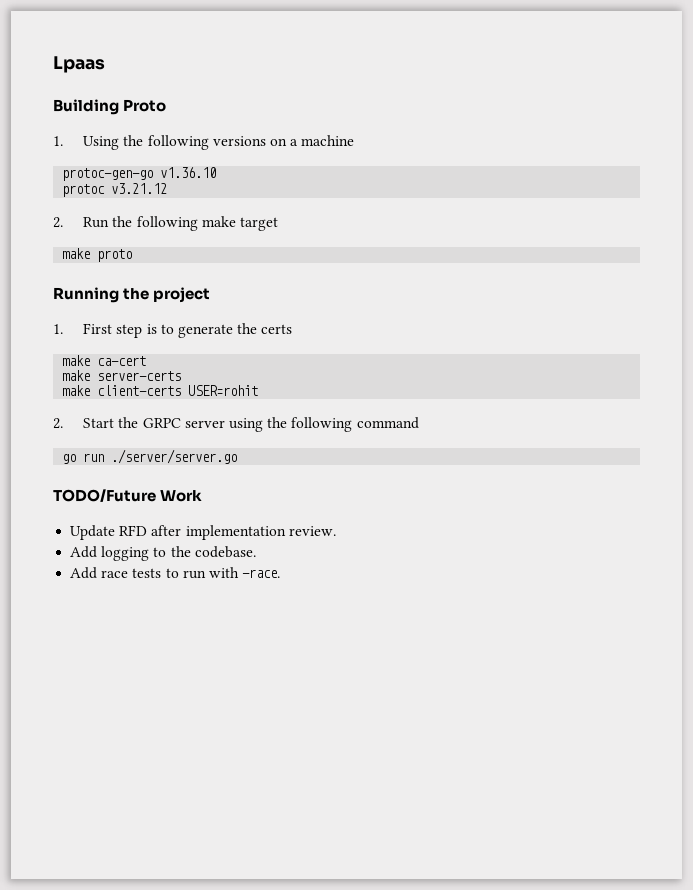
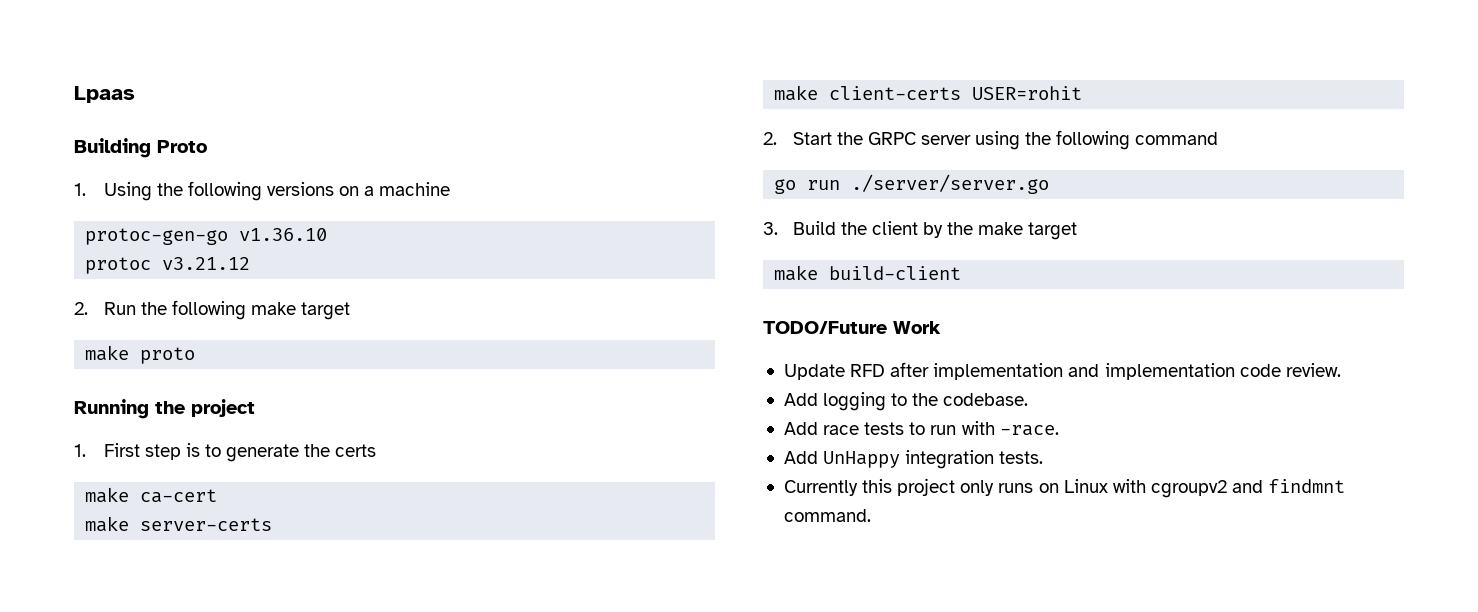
+ 3. Build the client by the make target
+ make build-client
- Update RFD after implementation review.
+ Update RFD after implementation and implementation code review.
+ Add UnHappy integration tests.
+ Currently this project only runs on Linux with cgroupv2 and findmnt command.

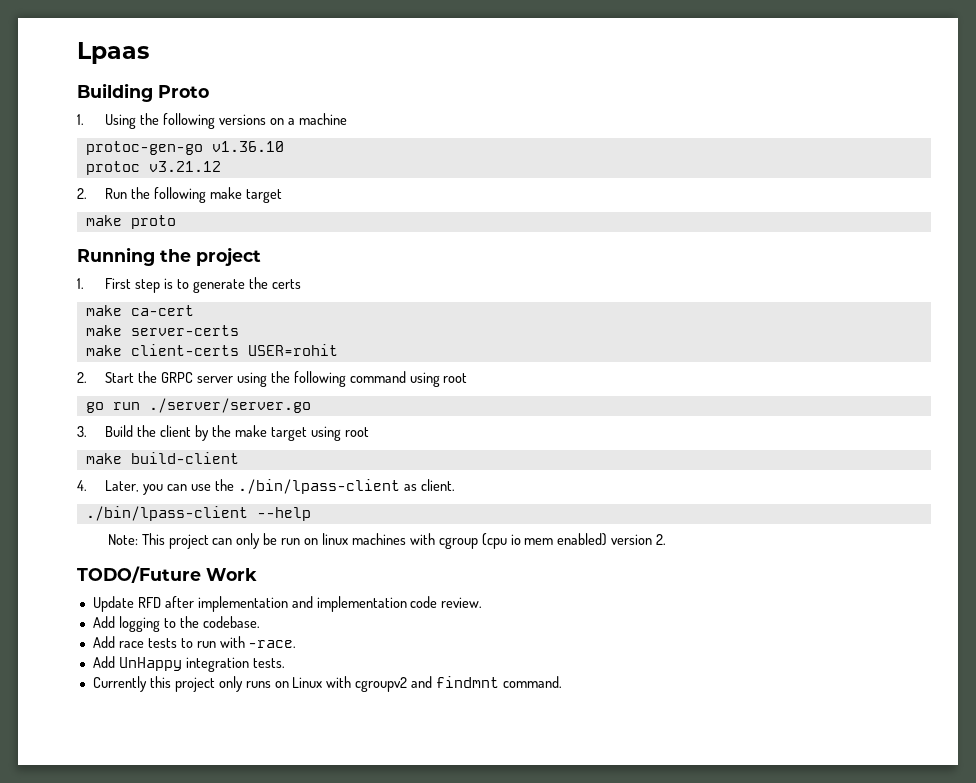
- 2. Start the GRPC server using the following command
+ 2. Start the GRPC server using the following command using root
- 3. Build the client by the make target
+ 3. Build the client by the make target using root
+ 4. Later, you can use the ./bin/lpass-client as client.
+ ./bin/lpass-client --help
+ Note: This project can only be run on linux machines with cgroup (cpu io mem enabled) version 2.

